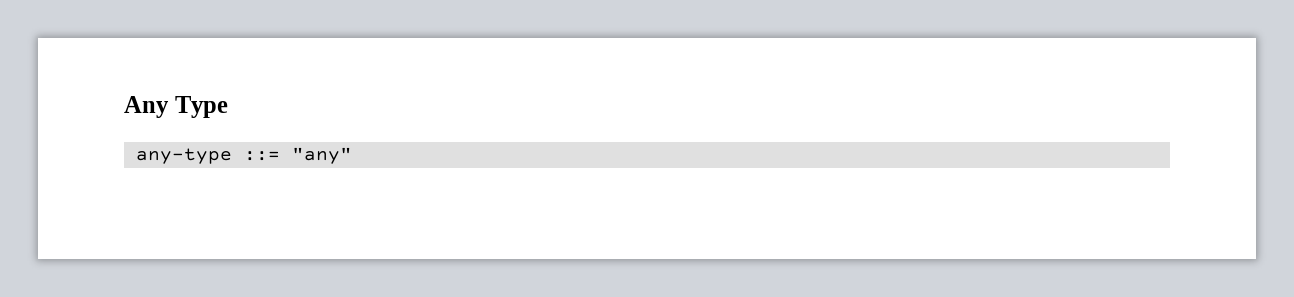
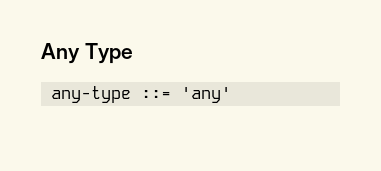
- any-type ::= "any"
+ any-type ::= 'any'

